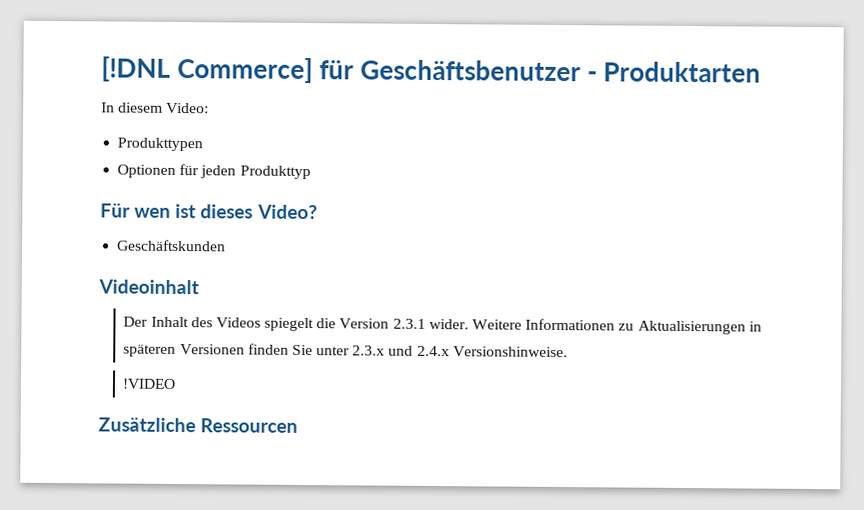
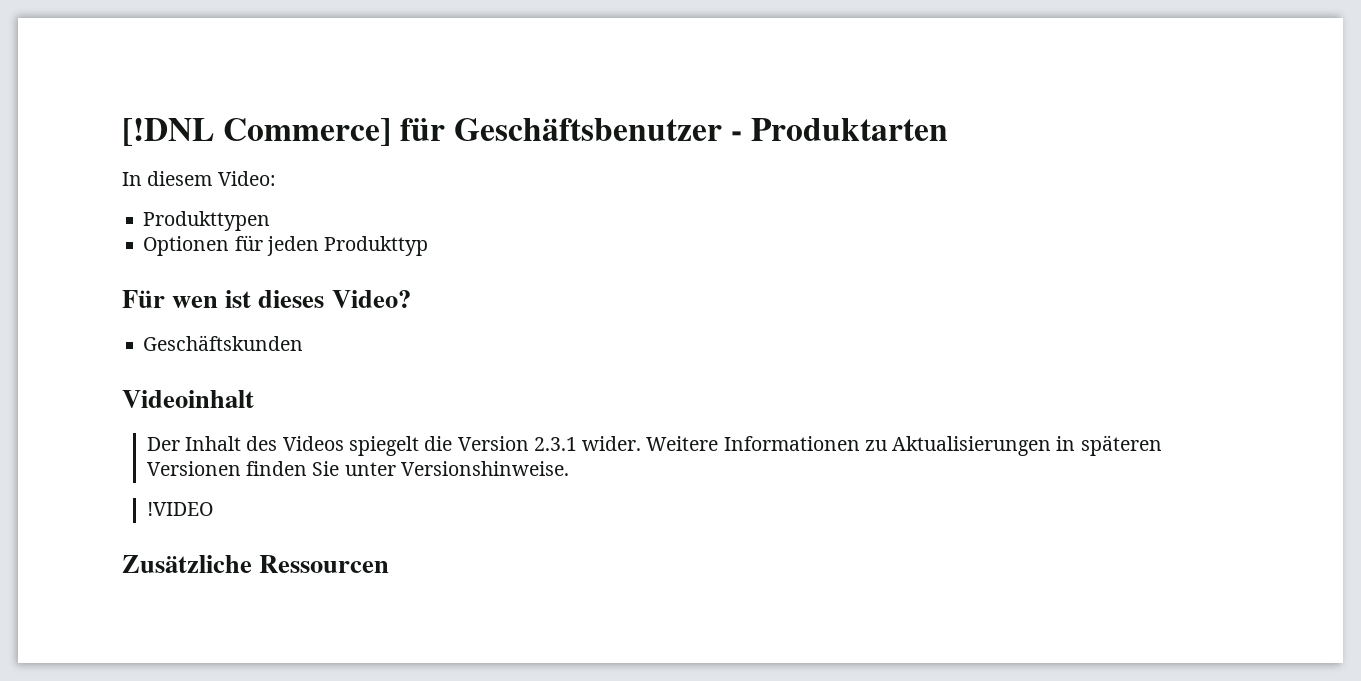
- Weitere Informationen zu Aktualisierungen in späteren Versionen finden Sie unter 2.3.x und 2.4.x Versionshinweise.
+ Weitere Informationen zu Aktualisierungen in späteren Versionen finden Sie unter Versionshinweise.

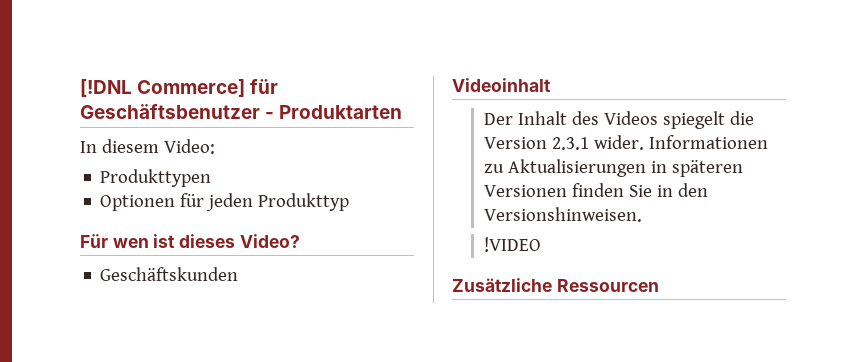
- Weitere Informationen zu Aktualisierungen in späteren Versionen finden Sie unter Versionshinweise.
+ Informationen zu Aktualisierungen in späteren Versionen finden Sie in den Versionshinweisen.

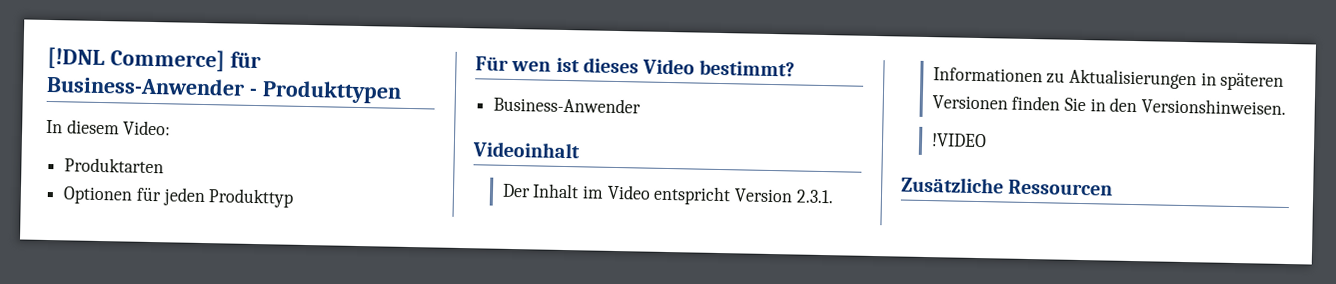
- [!DNL Commerce] für Geschäftsbenutzer - Produktarten
+ [!DNL Commerce] für Business-Anwender - Produkttypen
- Produkttypen
+ Produktarten
- Für wen ist dieses Video?
- Geschäftskunden
+ Für wen ist dieses Video bestimmt?
+ Business-Anwender
- Der Inhalt des Videos spiegelt die Version 2.3.1 wider. Informationen zu Aktualisierungen in späteren Versionen finden Sie in den Versionshinweisen.
+ Der Inhalt im Video entspricht Version 2.3.1. Informationen zu Aktualisierungen in späteren Versionen finden Sie in den Versionshinweisen.

